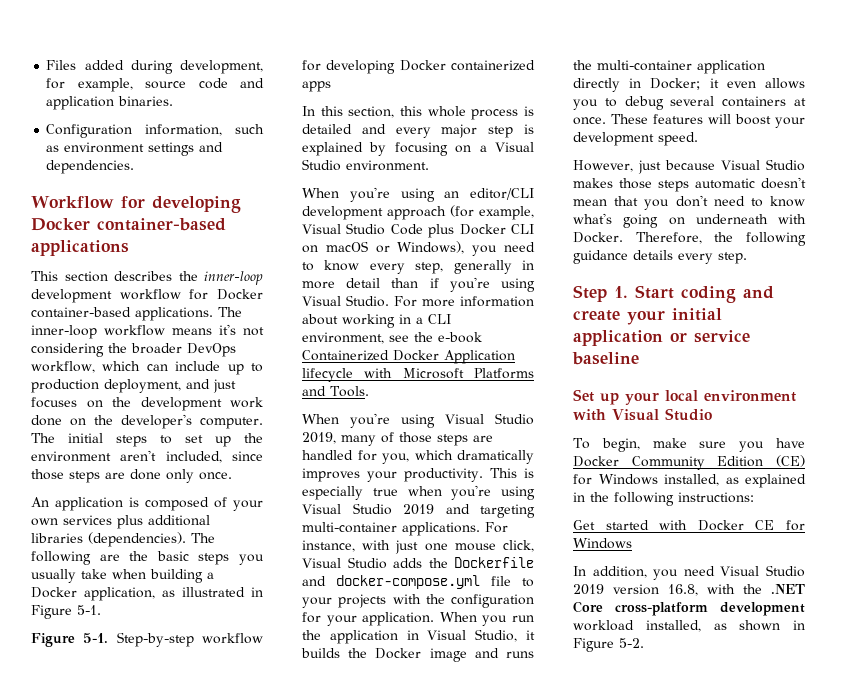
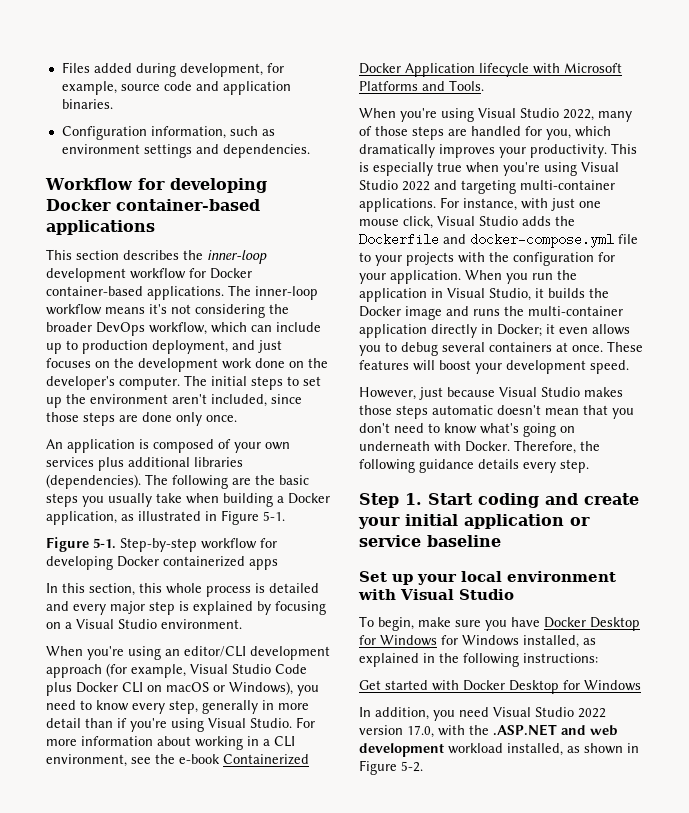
- When you're using Visual Studio 2019, many of those steps are handled for you, which dramatically improves your productivity.
+ When you're using Visual Studio 2022, many of those steps are handled for you, which dramatically improves your productivity.
- This is especially true when you're using Visual Studio 2019 and targeting multi-container applications.
+ This is especially true when you're using Visual Studio 2022 and targeting multi-container applications.
- To begin, make sure you have Docker Community Edition (CE) for Windows installed, as explained in the following instructions:
+ To begin, make sure you have Docker Desktop for Windows for Windows installed, as explained in the following instructions:
- Get started with Docker CE for Windows
+ Get started with Docker Desktop for Windows
- In addition, you need Visual Studio 2019 version 16.8, with the .NET Core cross-platform development workload installed, as shown in Figure 5-2.
+ In addition, you need Visual Studio 2022 version 17.0, with the .ASP.NET and web development workload installed, as shown in Figure 5-2.

